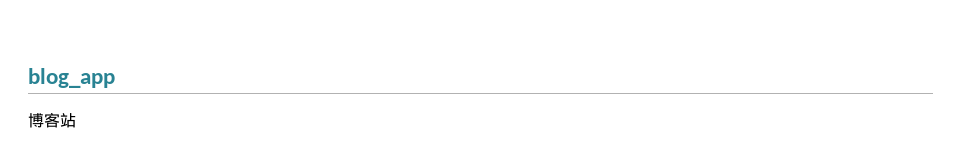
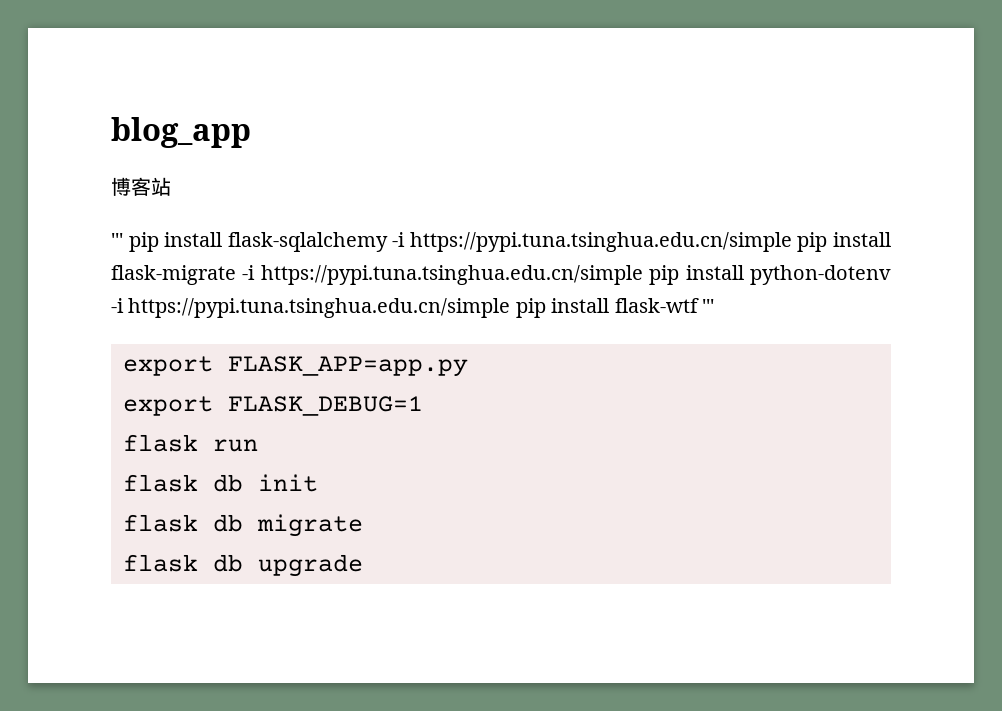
+ ''' pip install flask-sqlalchemy -i https://pypi.tuna.tsinghua.edu.cn/simple pip install flask-migrate -i https://pypi.tuna.tsinghua.edu.cn/simple pip install python-dotenv -i https://pypi.tuna.tsinghua.edu.cn/simple pip install flask-wtf '''
+ export FLASK_APP=app.py
+ export FLASK_DEBUG=1
+ flask run
+ flask db init
+ flask db migrate
+ flask db upgrade

